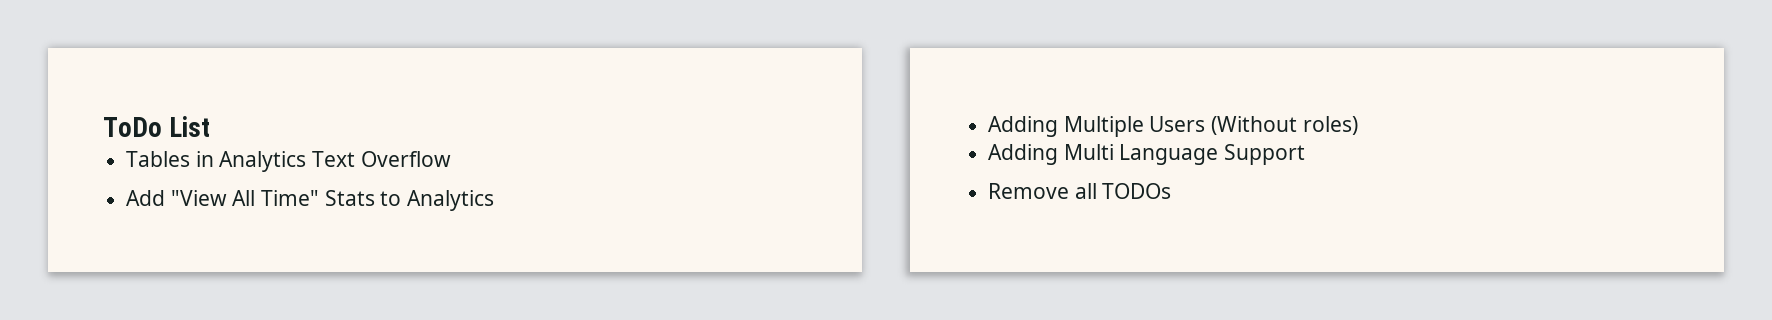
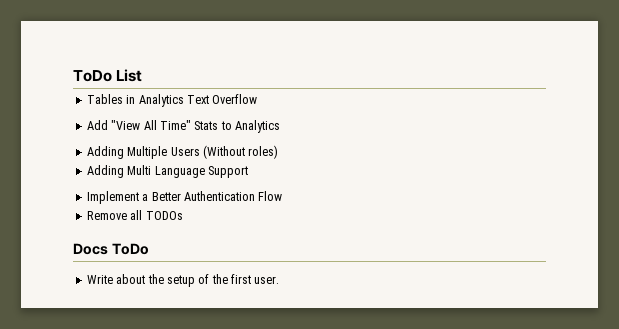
+ Implement a Better Authentication Flow
  Remove all TODOs
+ Docs ToDo
+ Write about the setup of the first user.

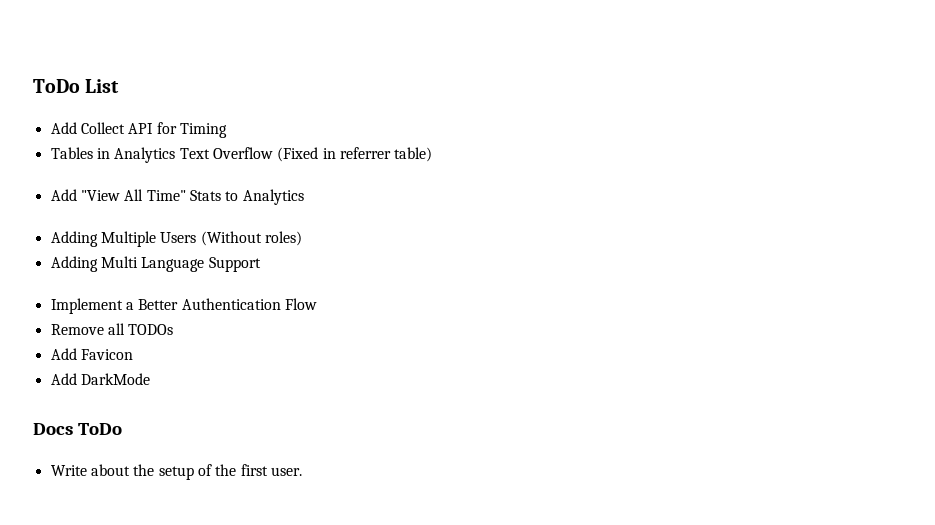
+ Add Collect API for Timing
- Tables in Analytics Text Overflow
+ Tables in Analytics Text Overflow (Fixed in referrer table)
+ Add Favicon
+ Add DarkMode

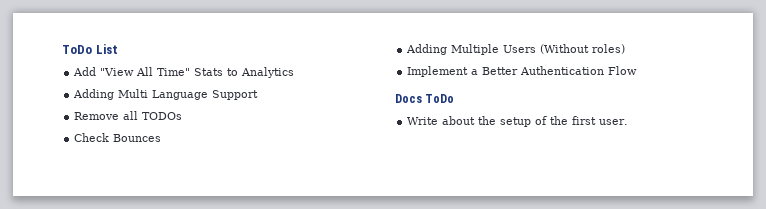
- Add Collect API for Timing
- Tables in Analytics Text Overflow (Fixed in referrer table)
+ Adding Multi Language Support
+ Remove all TODOs
+ Check Bounces
- Adding Multi Language Support
- Remove all TODOs
- Add Favicon
- Add DarkMode

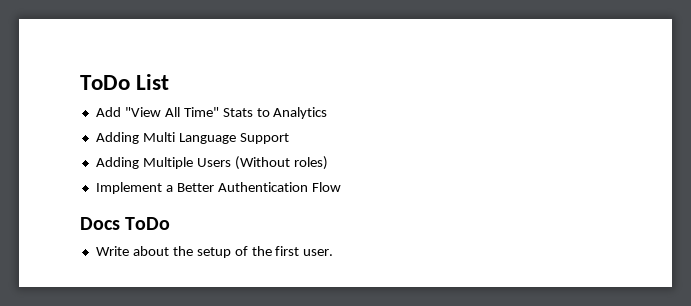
- Remove all TODOs
- Check Bounces

